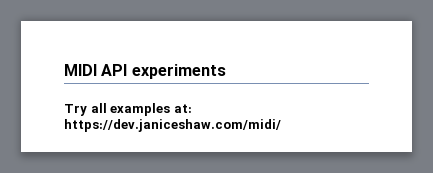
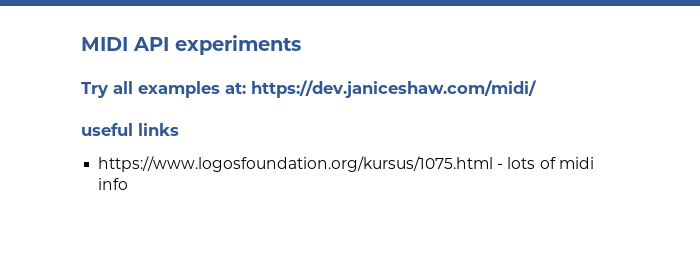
+ useful links
+ https://www.logosfoundation.org/kursus/1075.html - lots of midi info

